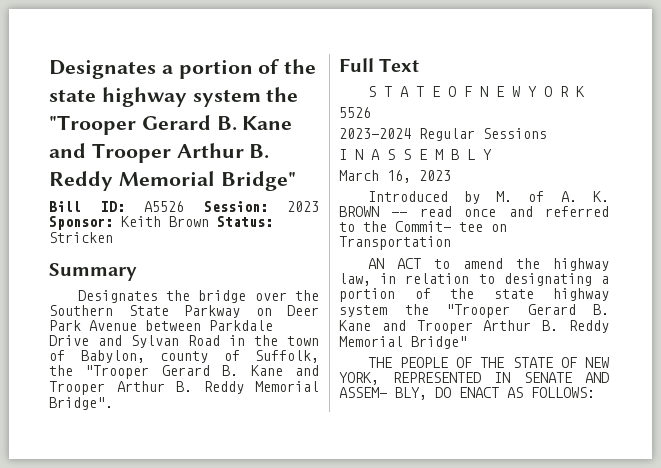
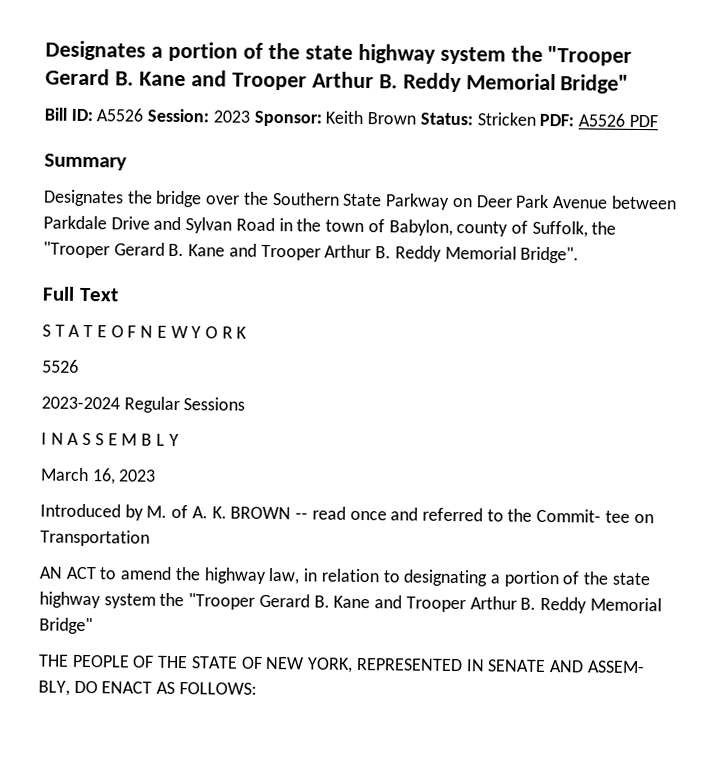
- Bill ID: A5526 Session: 2023 Sponsor: Keith Brown Status: Stricken
+ Bill ID: A5526 Session: 2023 Sponsor: Keith Brown Status: Stricken PDF: A5526 PDF

